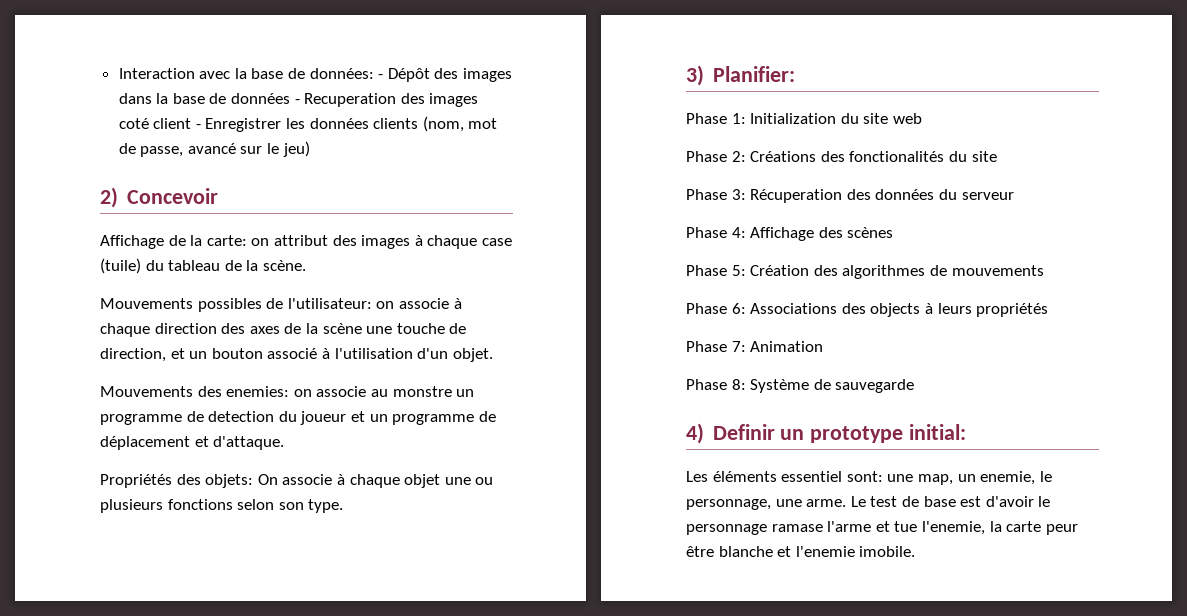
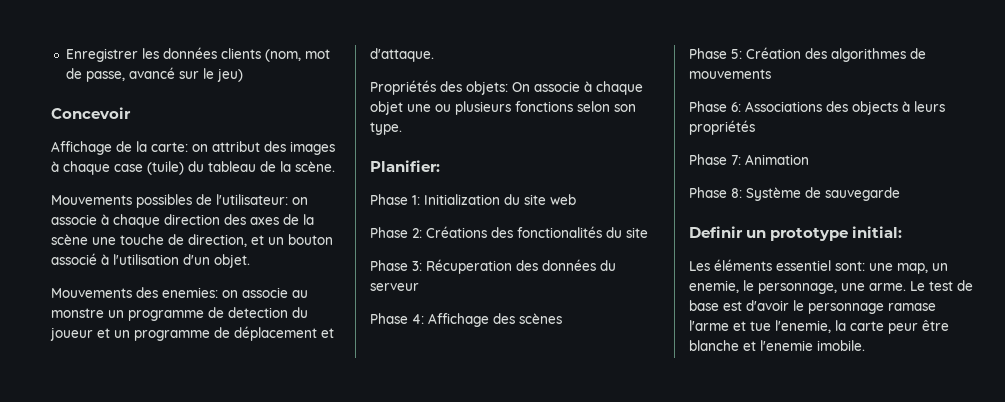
- Interaction avec la base de données: - Dépôt des images dans la base de données - Recuperation des images coté client - Enregistrer les données clients (nom, mot de passe, avancé sur le jeu)
+ Enregistrer les données clients (nom, mot de passe, avancé sur le jeu)
- 2) Concevoir
+ Concevoir
- 3) Planifier:
+ Planifier:
- 4) Definir un prototype initial:
+ Definir un prototype initial:

